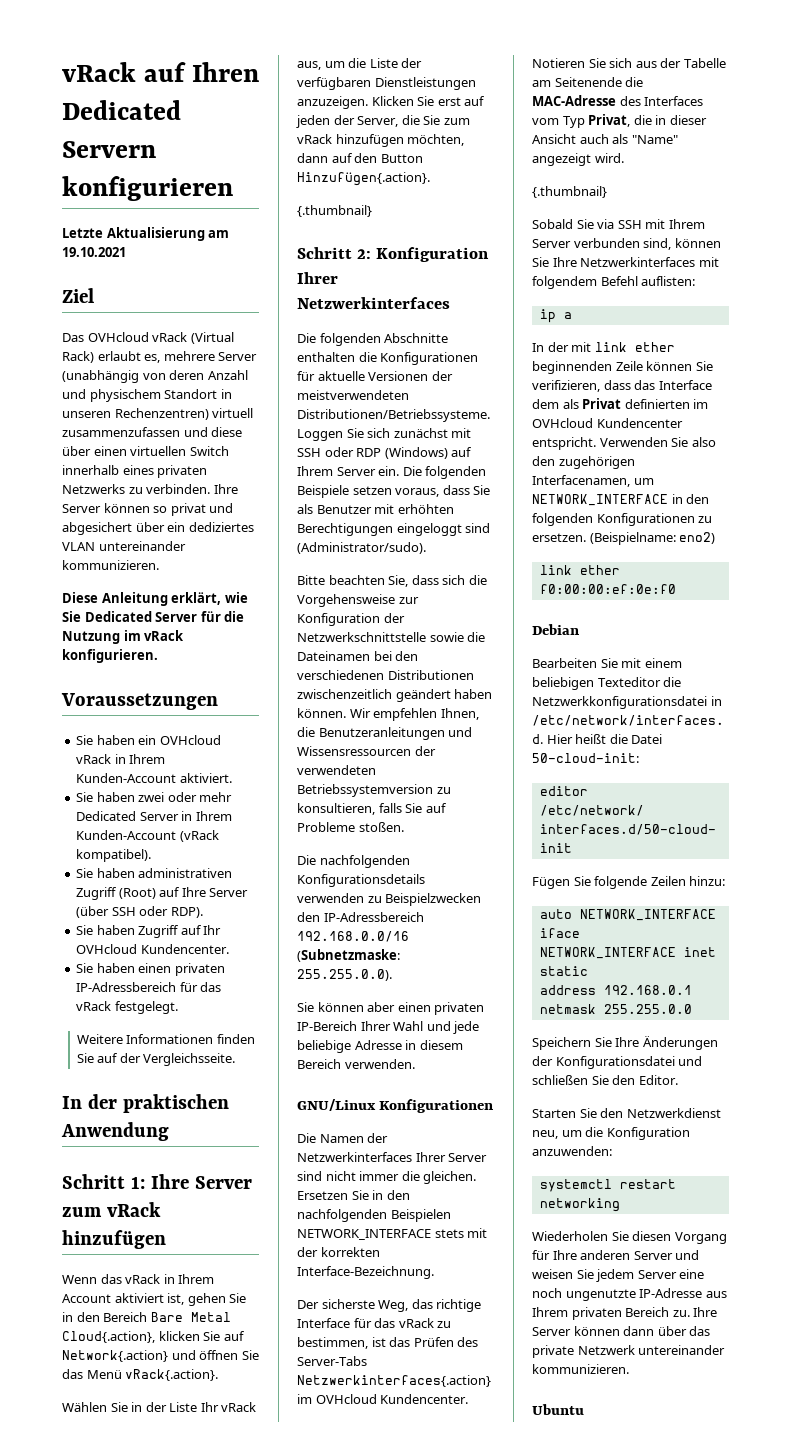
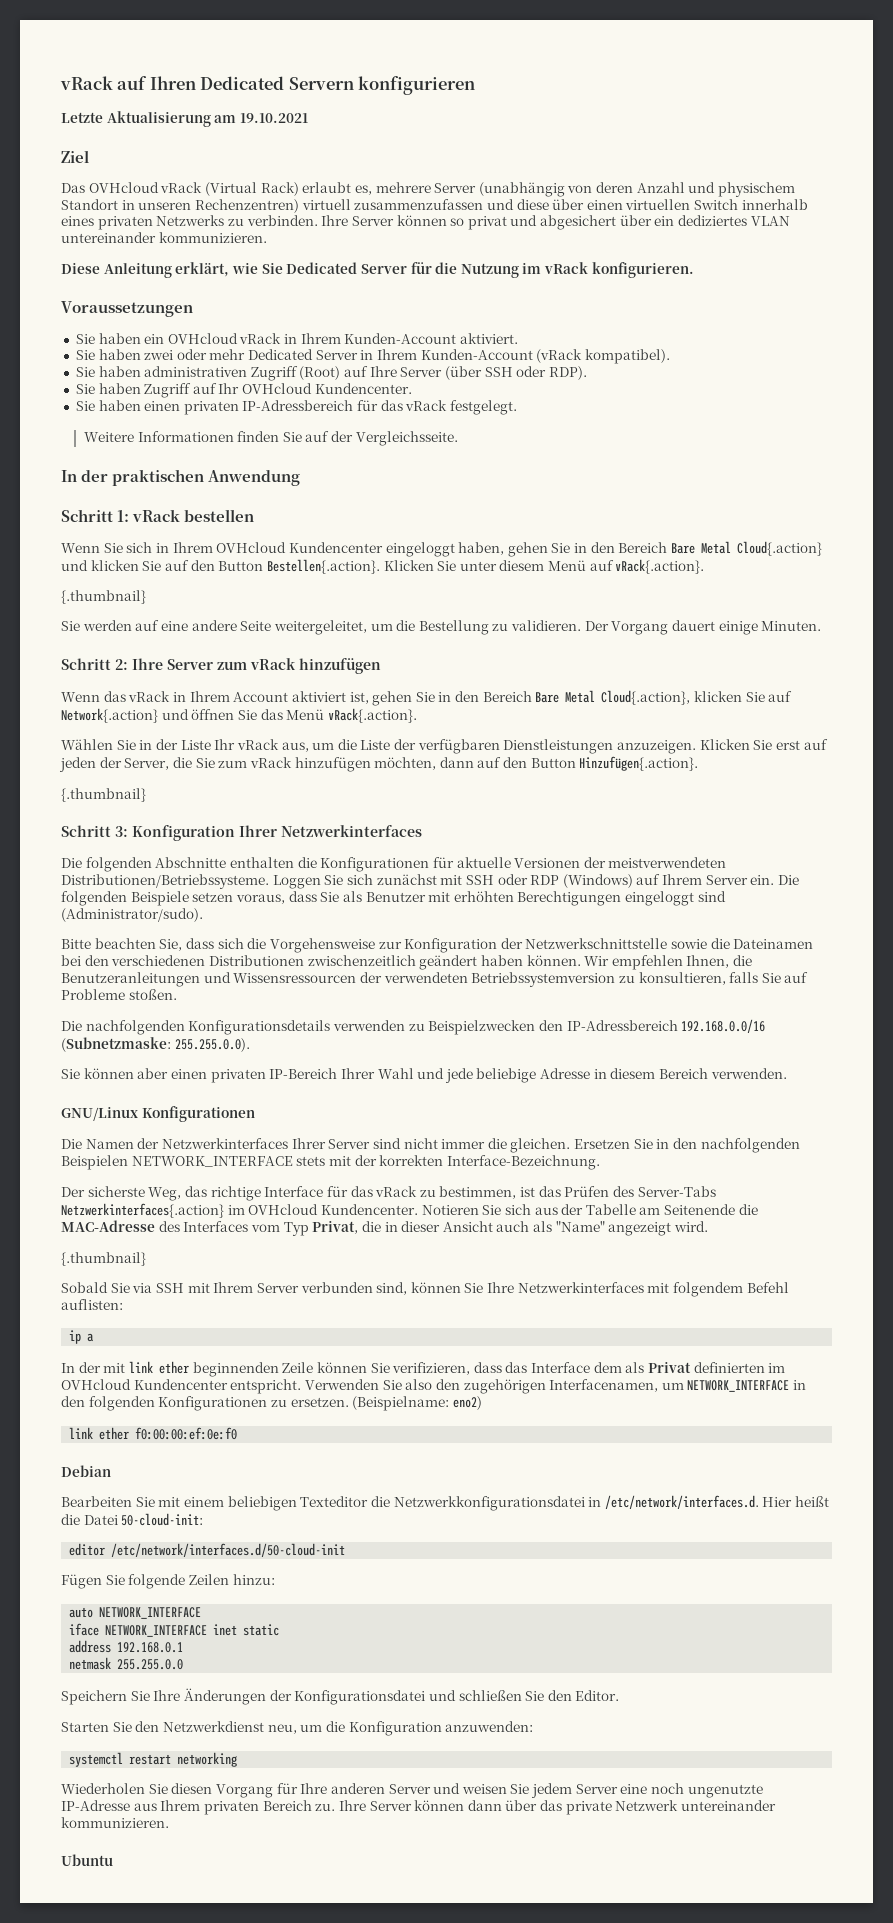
- Schritt 1: Ihre Server zum vRack hinzufügen
+ Schritt 1: vRack bestellen
+ Wenn Sie sich in Ihrem OVHcloud Kundencenter eingeloggt haben, gehen Sie in den Bereich Bare Metal Cloud{.action} und klicken Sie auf den Button Bestellen{.action}. Klicken Sie unter diesem Menü auf vRack{.action}.
+ {.thumbnail}
+ Sie werden auf eine andere Seite weitergeleitet, um die Bestellung zu validieren. Der Vorgang dauert einige Minuten.
+ Schritt 2: Ihre Server zum vRack hinzufügen
- Schritt 2: Konfiguration Ihrer Netzwerkinterfaces
+ Schritt 3: Konfiguration Ihrer Netzwerkinterfaces

